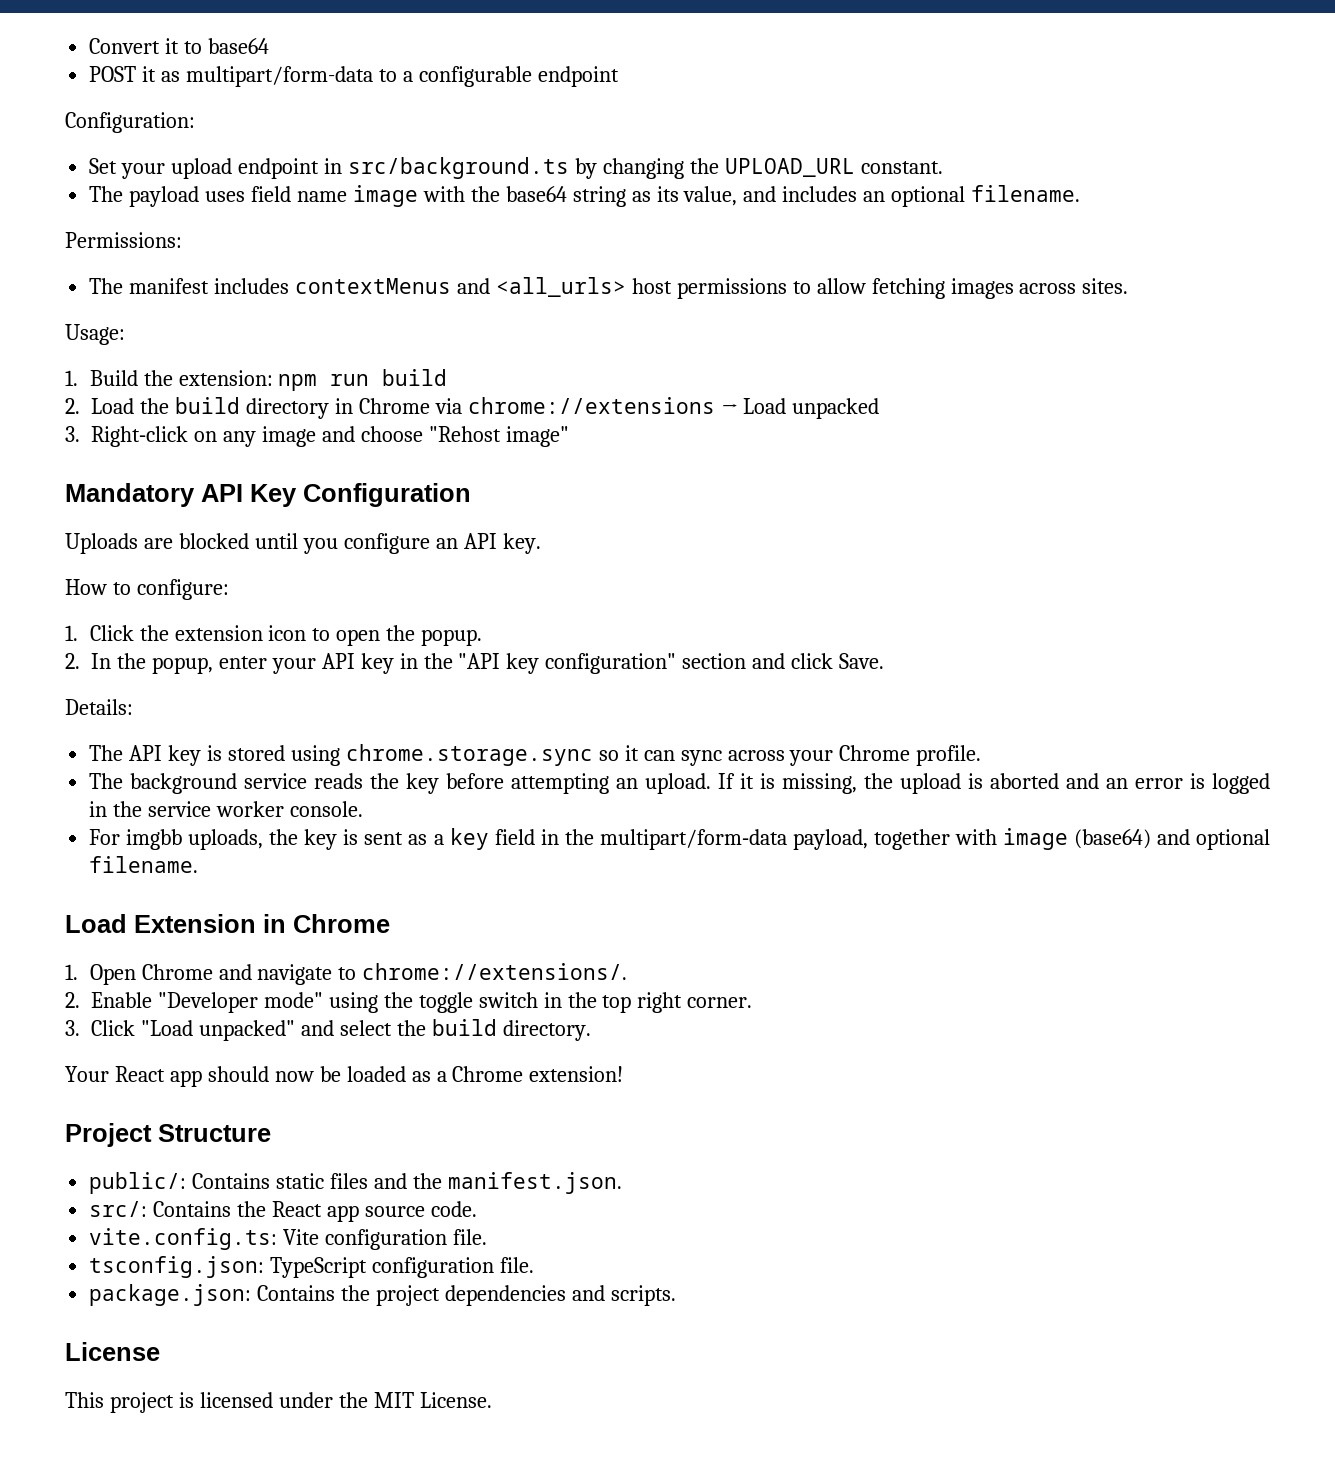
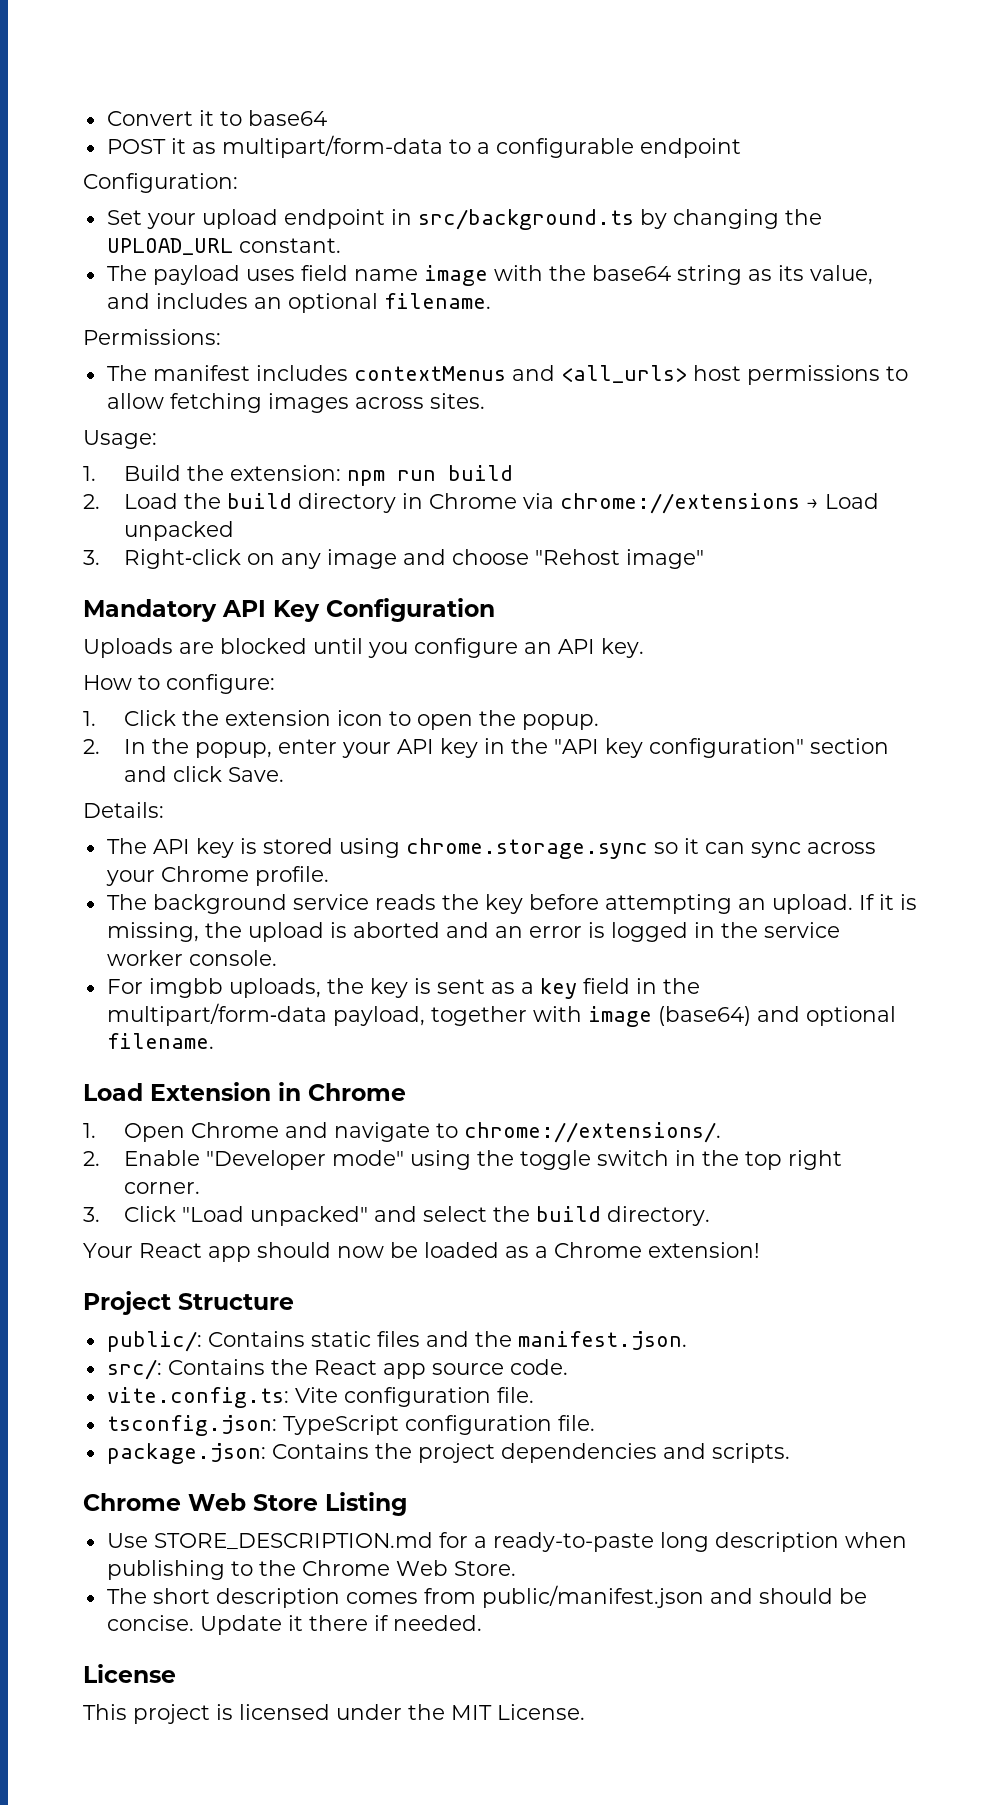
+ Chrome Web Store Listing
+ Use STORE_DESCRIPTION.md for a ready-to-paste long description when publishing to the Chrome Web Store.
+ The short description comes from public/manifest.json and should be concise. Update it there if needed.

